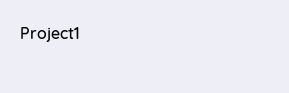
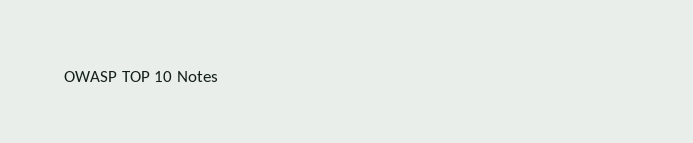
- Project1
+ OWASP TOP 10 Notes

